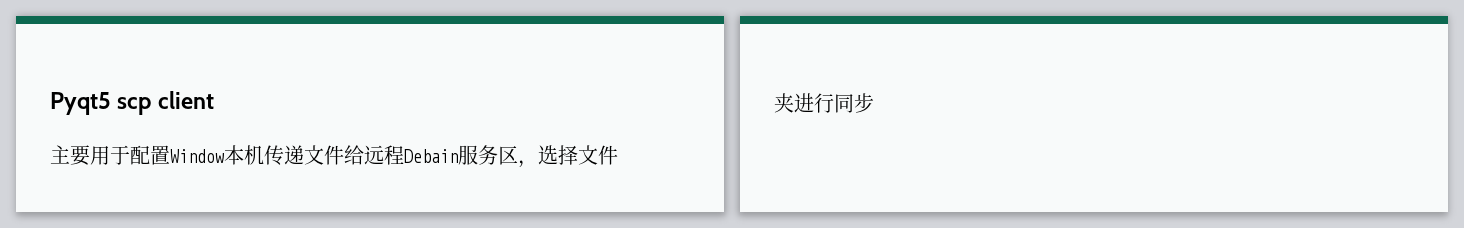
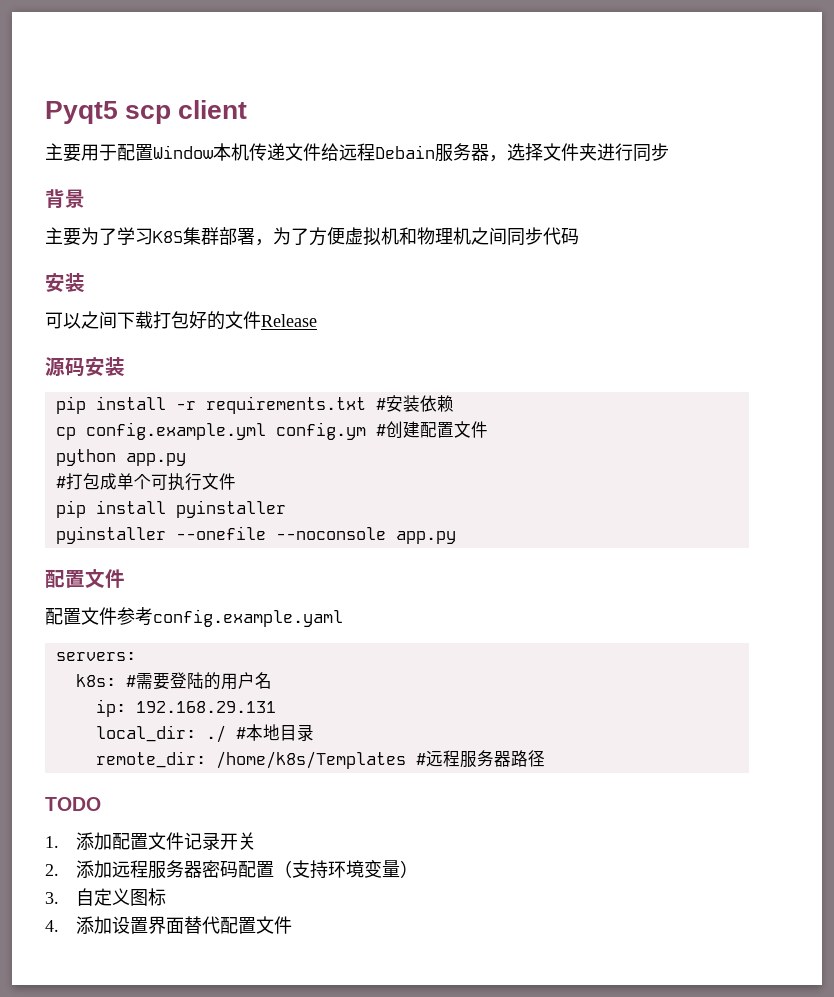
- 主要用于配置Window本机传递文件给远程Debain服务区，选择文件夹进行同步
+ 主要用于配置Window本机传递文件给远程Debain服务器，选择文件夹进行同步
+ 背景
+ 主要为了学习K8S集群部署，为了方便虚拟机和物理机之间同步代码
+ 安装
+ 可以之间下载打包好的文件Release
+ 源码安装
+ pip install -r requirements.txt #安装依赖
+ cp config.example.yml config.ym #创建配置文件
+ python app.py
+ #打包成单个可执行文件
+ pip install pyinstaller
+ pyinstaller --onefile --noconsole app.py
+ 配置文件
+ 配置文件参考config.example.yaml
+ servers:
+ k8s: #需要登陆的用户名
+ ip: 192.168.29.131
+ local_dir: ./ #本地目录
+ remote_dir: /home/k8s/Templates #远程服务器路径
+ TODO
+ 1.添加配置文件记录开关
+ 2.添加远程服务器密码配置（支持环境变量）
+ 3.自定义图标
+ 4.添加设置界面替代配置文件

